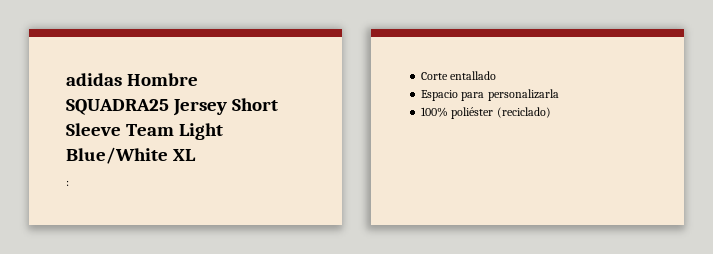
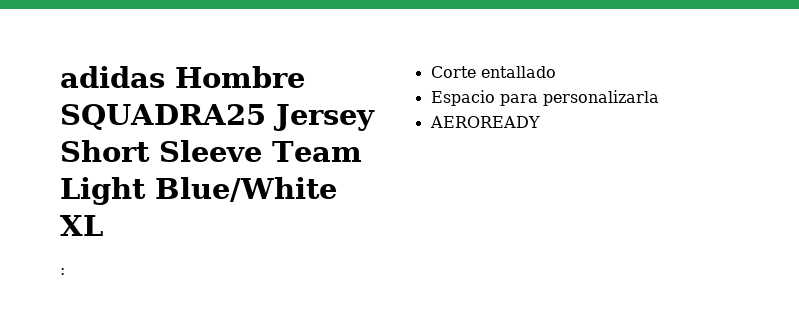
- 100% poliéster (reciclado)
+ AEROREADY

